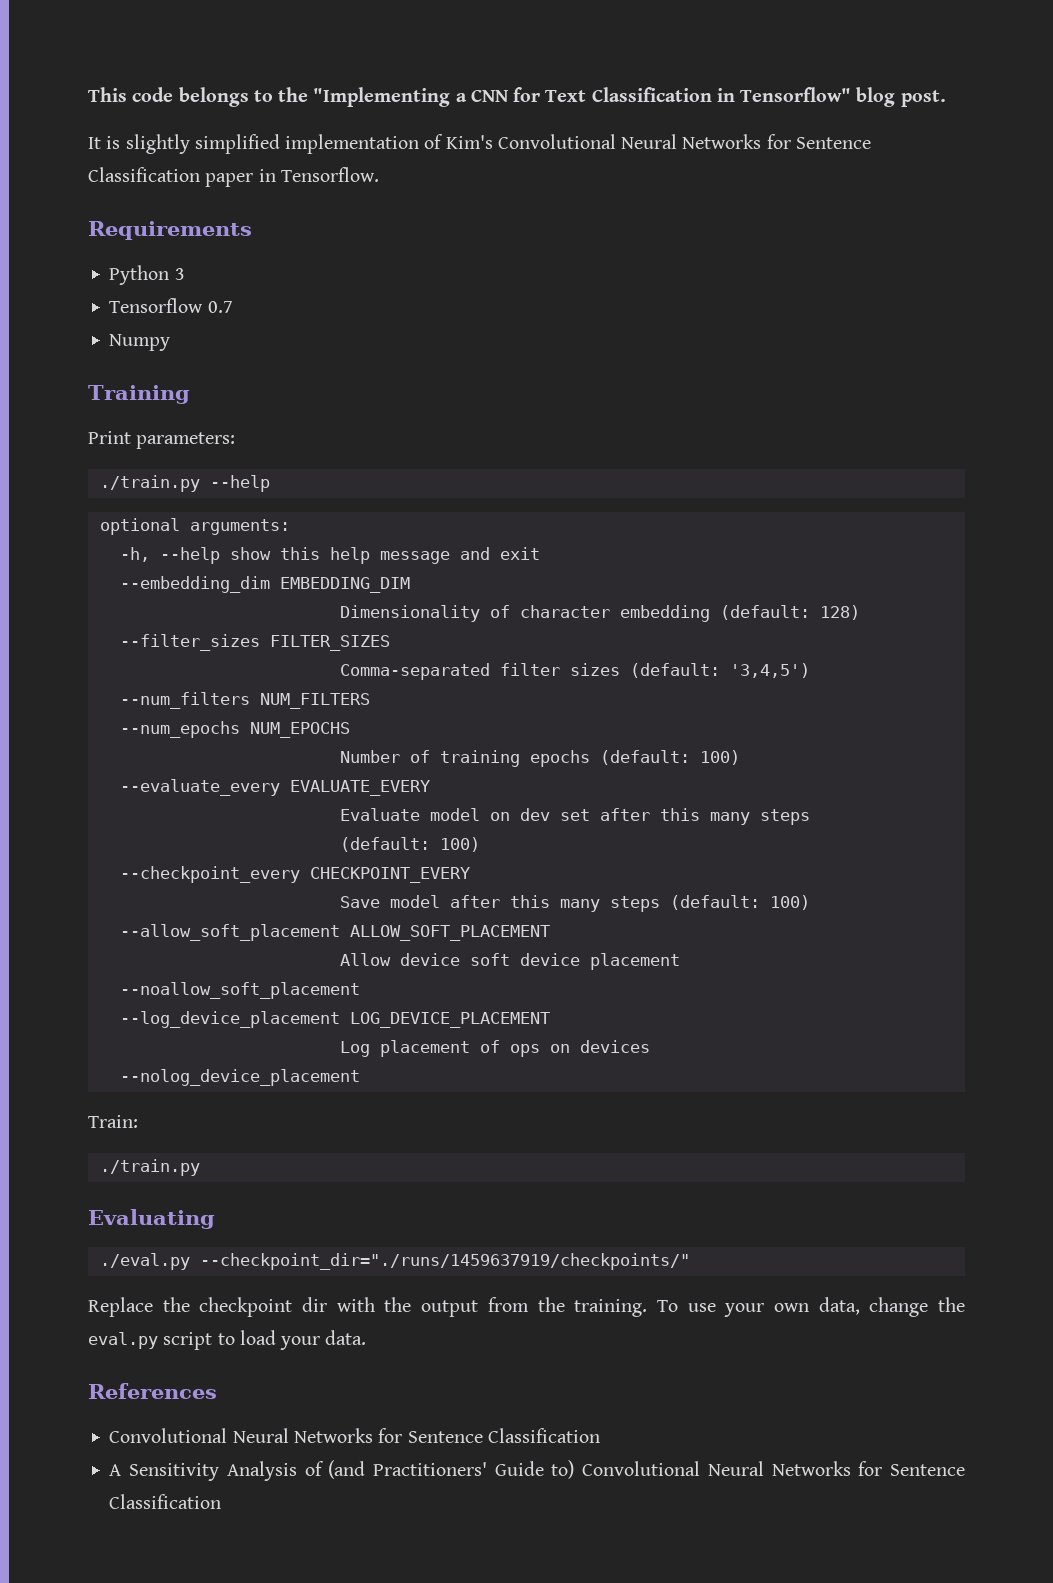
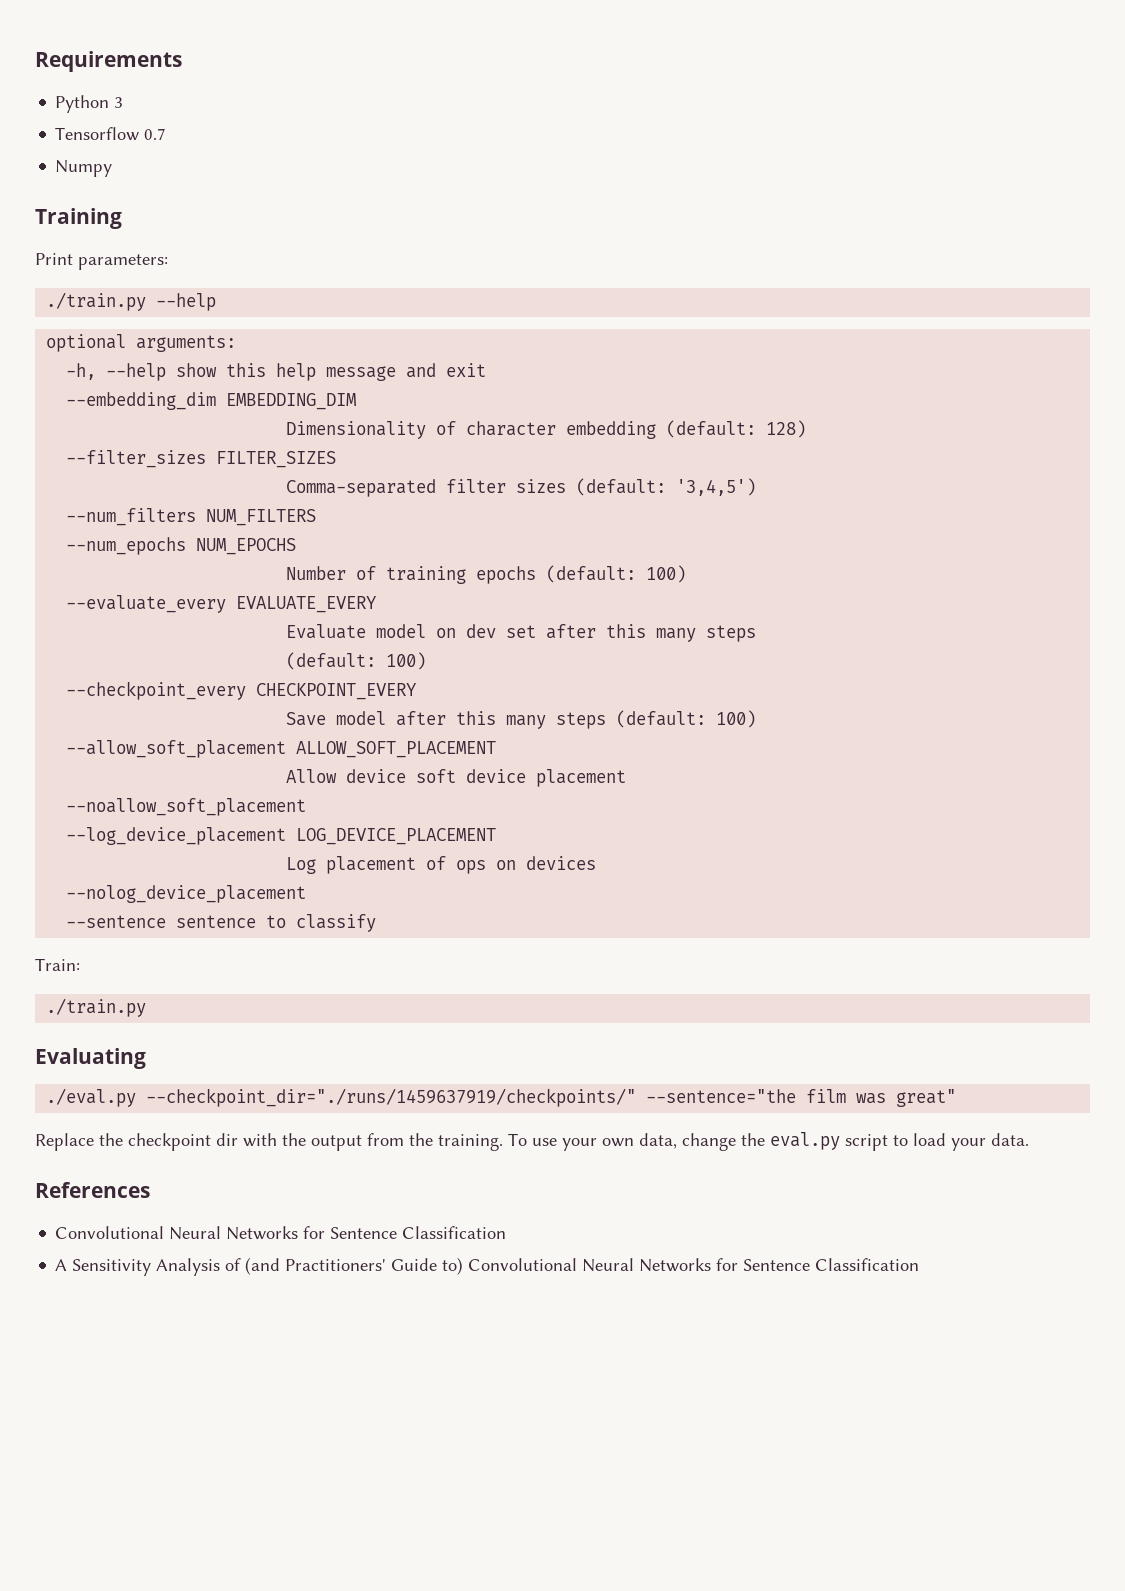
- This code belongs to the "Implementing a CNN for Text Classification in Tensorflow" blog post.
- It is slightly simplified implementation of Kim's Convolutional Neural Networks for Sentence Classification paper in Tensorflow.
+ --sentence sentence to classify
- ./eval.py --checkpoint_dir="./runs/1459637919/checkpoints/"
+ ./eval.py --checkpoint_dir="./runs/1459637919/checkpoints/" --sentence="the film was great"

